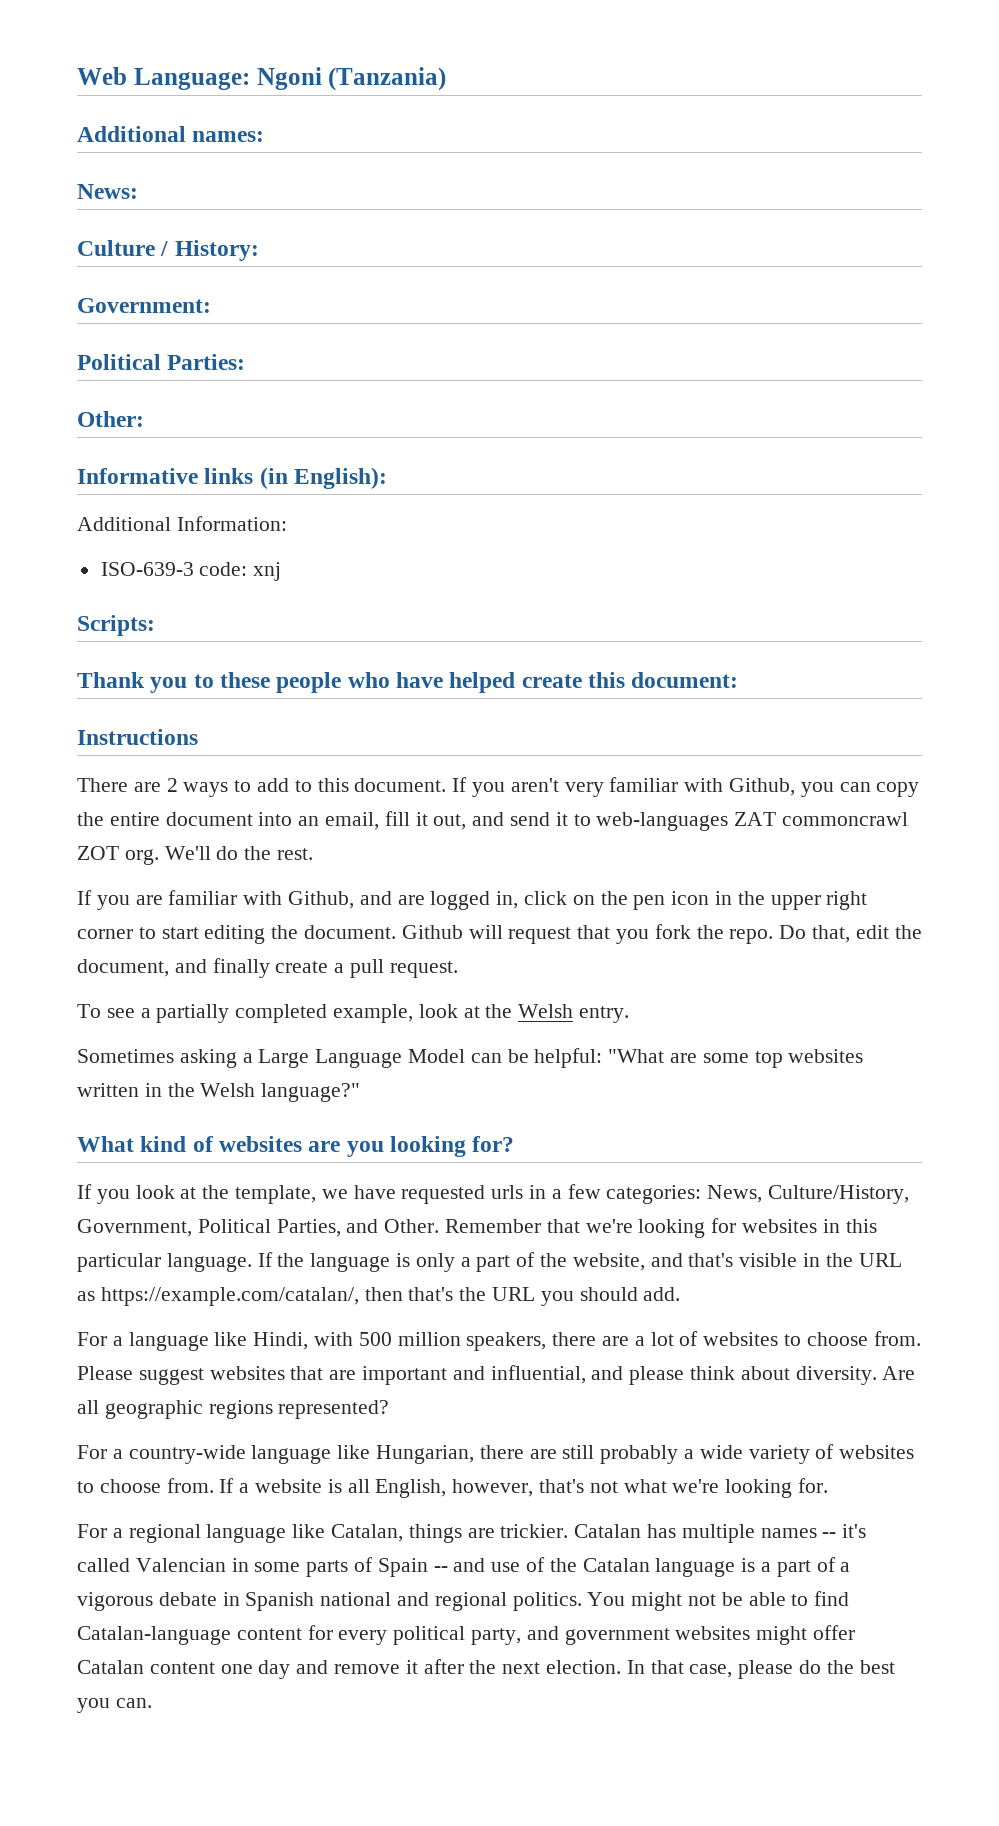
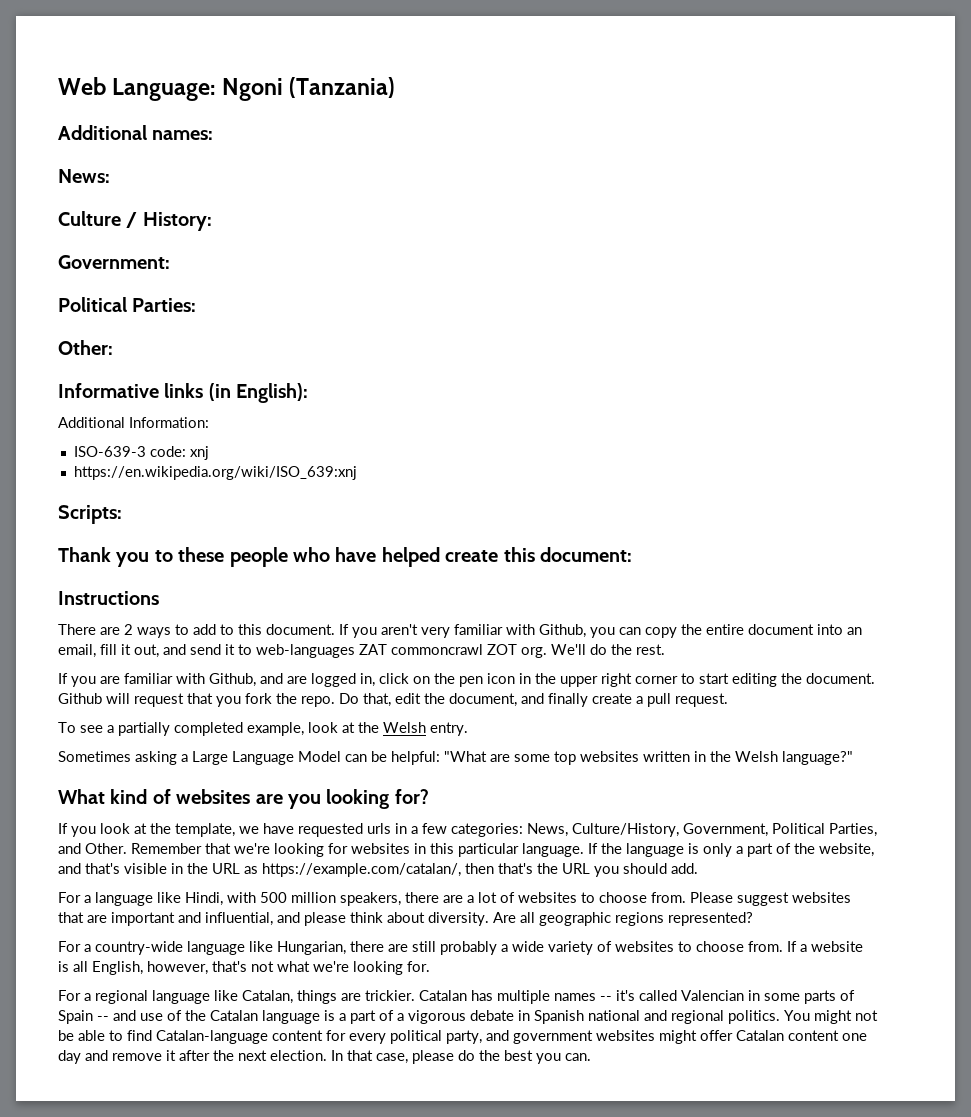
+ https://en.wikipedia.org/wiki/ISO_639:xnj

